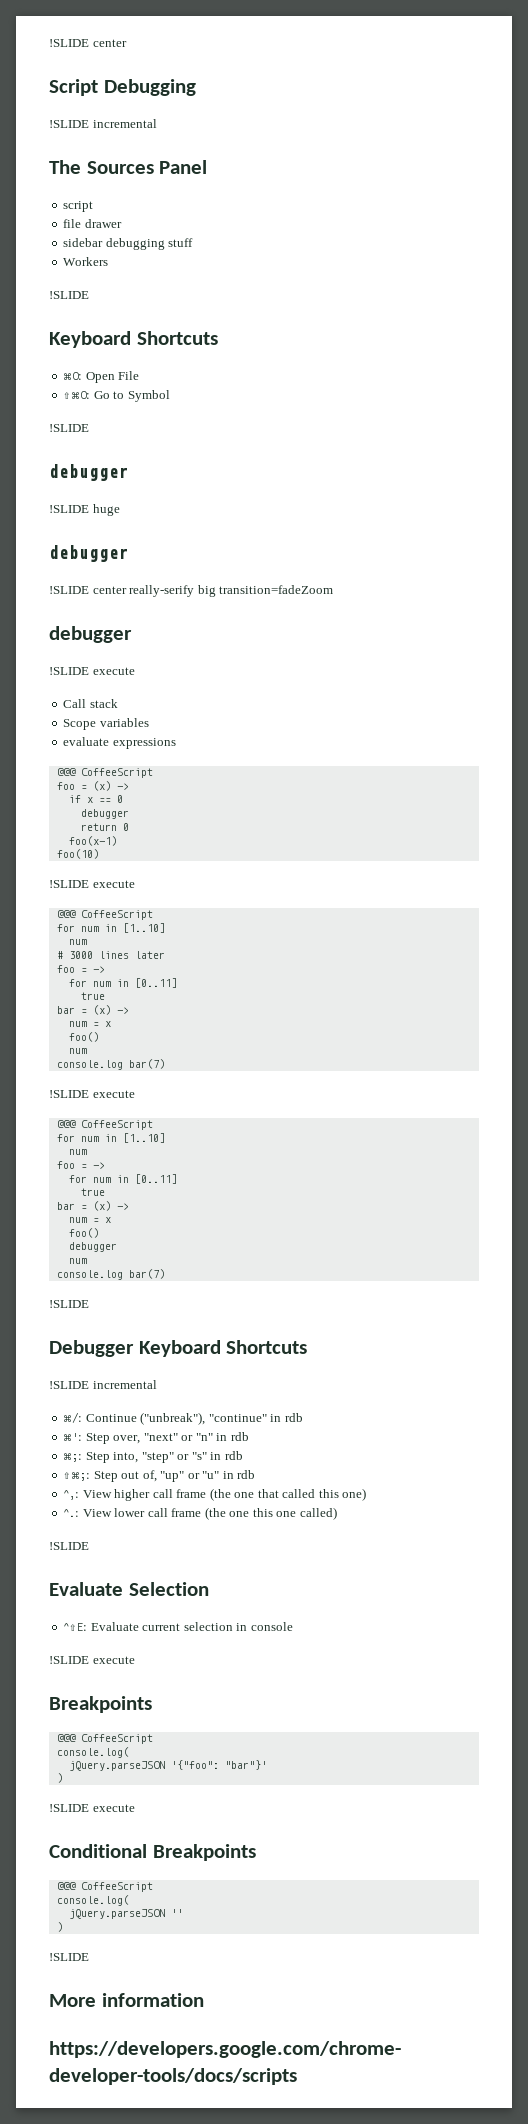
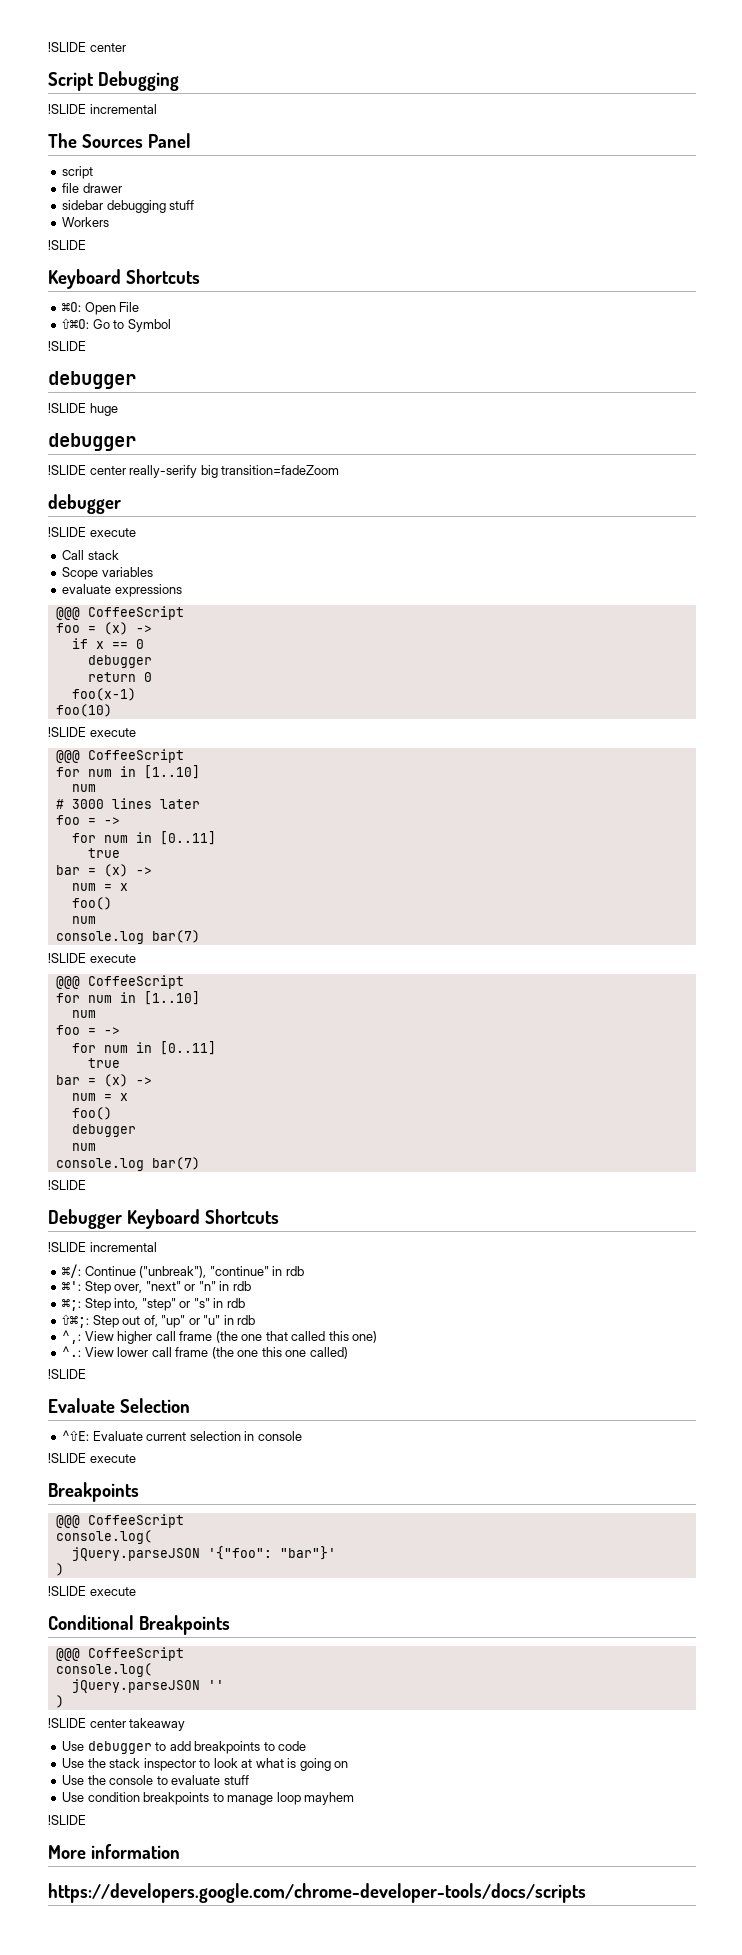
+ !SLIDE center takeaway
+ Use debugger to add breakpoints to code
+ Use the stack inspector to look at what is going on
+ Use the console to evaluate stuff
+ Use condition breakpoints to manage loop mayhem

